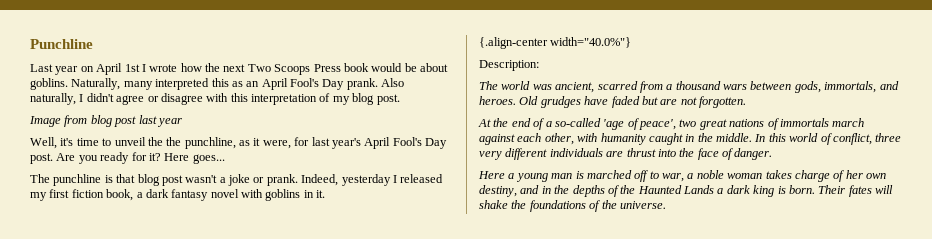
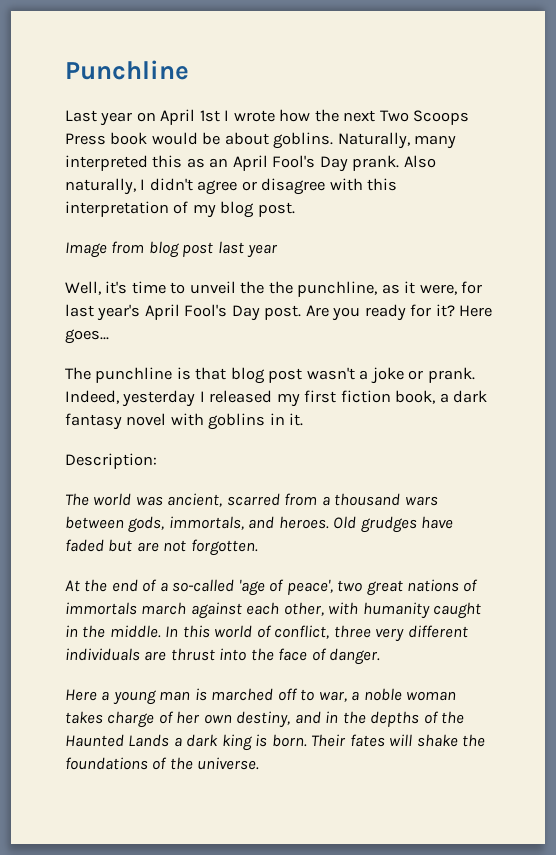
- {.align-center width="40.0%"}

